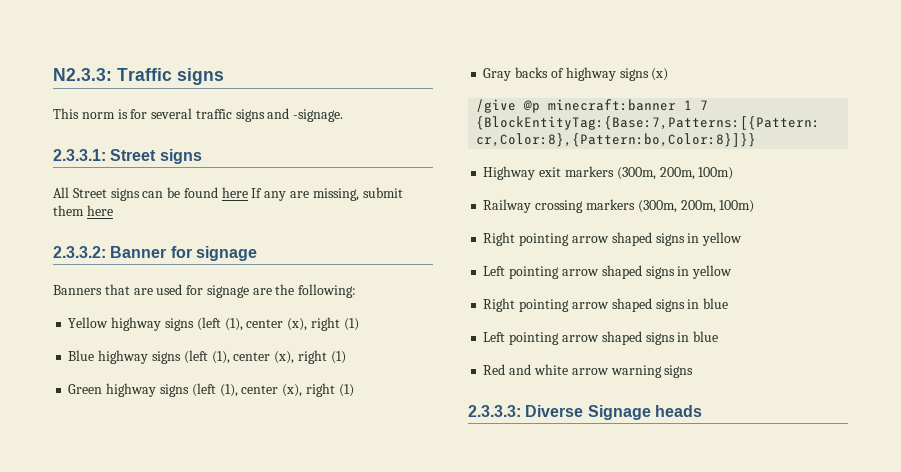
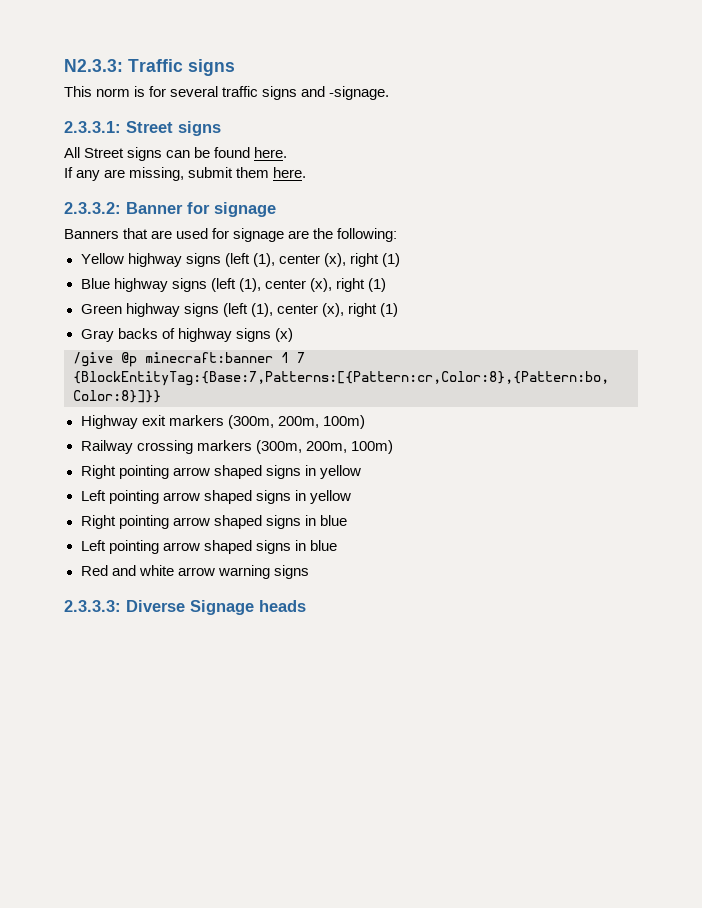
- All Street signs can be found here If any are missing, submit them here
+ All Street signs can be found here.
+ If any are missing, submit them here.

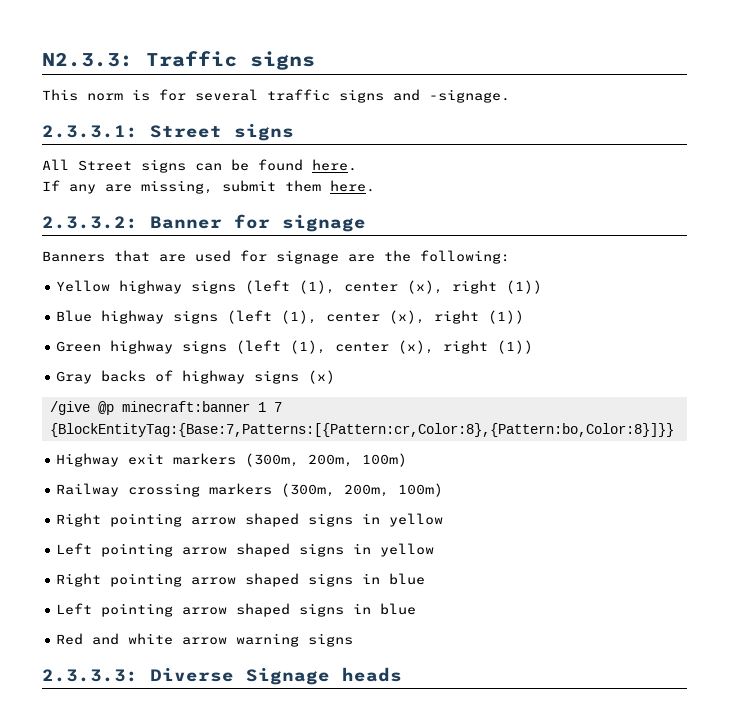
- Yellow highway signs (left (1), center (x), right (1)
+ Yellow highway signs (left (1), center (x), right (1))
- Blue highway signs (left (1), center (x), right (1)
+ Blue highway signs (left (1), center (x), right (1))
- Green highway signs (left (1), center (x), right (1)
+ Green highway signs (left (1), center (x), right (1))

